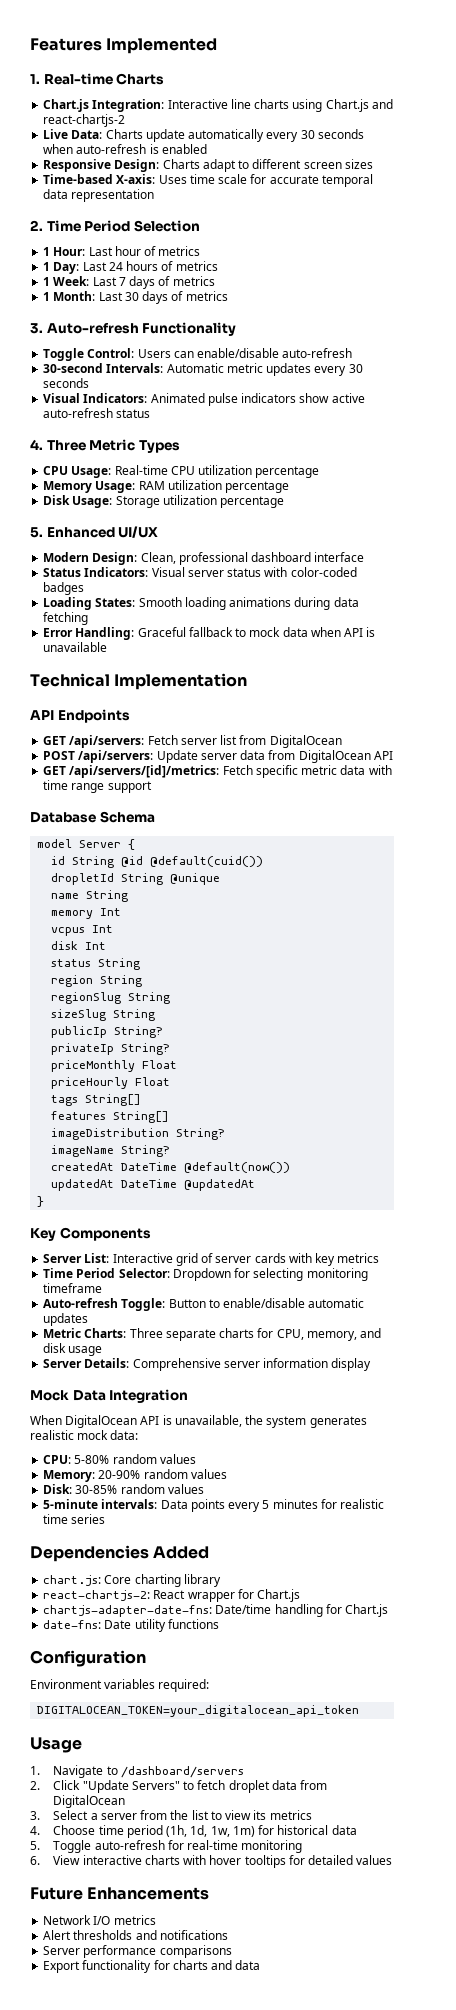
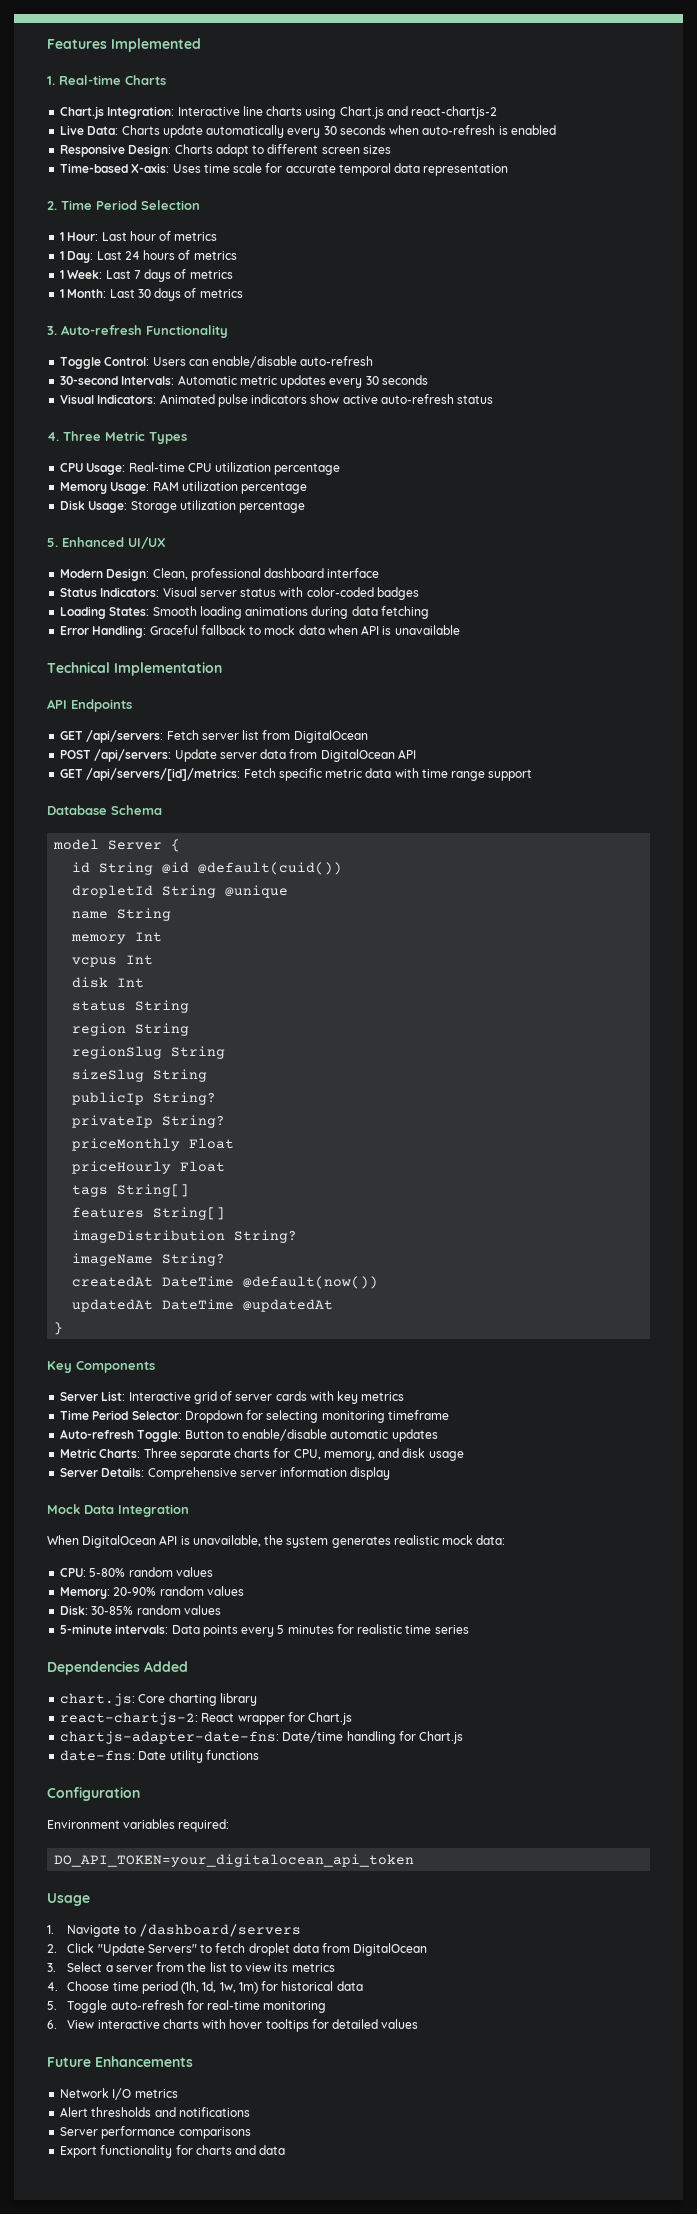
- DIGITALOCEAN_TOKEN=your_digitalocean_api_token
+ DO_API_TOKEN=your_digitalocean_api_token

